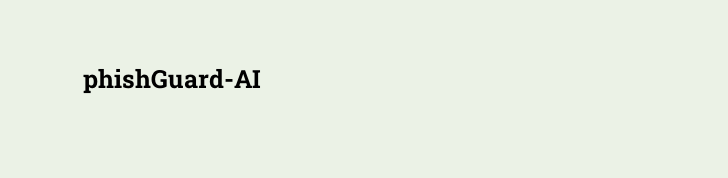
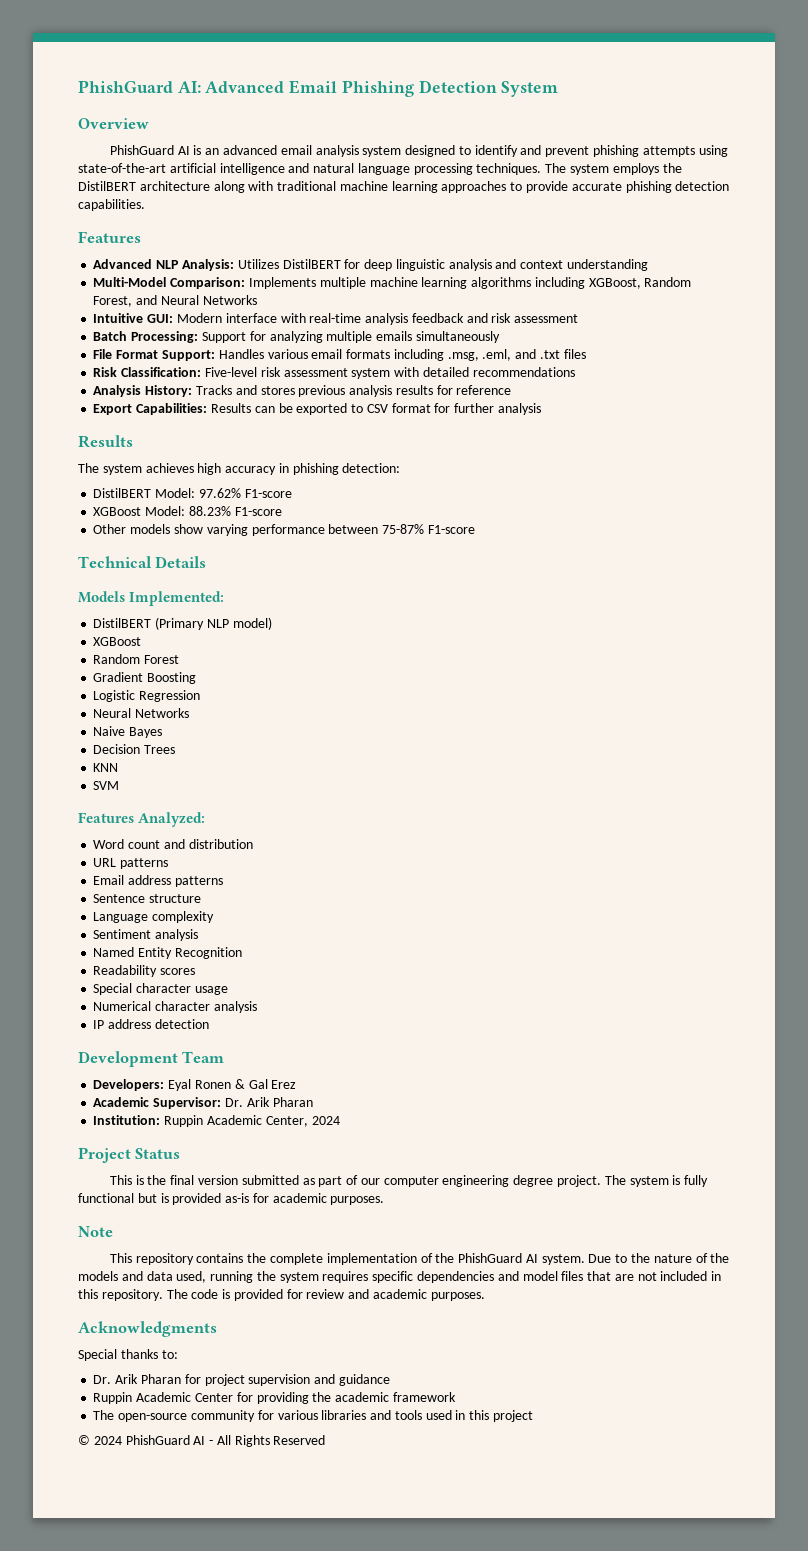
- phishGuard-AI
+ PhishGuard AI: Advanced Email Phishing Detection System
+ Overview
+ PhishGuard AI is an advanced email analysis system designed to identify and prevent phishing attempts using state-of-the-art artificial intelligence and natural language processing techniques. The system employs the DistilBERT architecture along with traditional machine learning approaches to provide accurate phishing detection capabilities.
+ Features
+ Advanced NLP Analysis: Utilizes DistilBERT for deep linguistic analysis and context understanding
+ Multi-Model Comparison: Implements multiple machine learning algorithms including XGBoost, Random Forest, and Neural Networks
+ Intuitive GUI: Modern interface with real-time analysis feedback and risk assessment
+ Batch Processing: Support for analyzing multiple emails simultaneously
+ File Format Support: Handles various email formats including .msg, .eml, and .txt files
+ Risk Classification: Five-level risk assessment system with detailed recommendations
+ Analysis History: Tracks and stores previous analysis results for reference
+ Export Capabilities: Results can be exported to CSV format for further analysis
+ Results
+ The system achieves high accuracy in phishing detection:
+ DistilBERT Model: 97.62% F1-score
+ XGBoost Model: 88.23% F1-score
+ Other models show varying performance between 75-87% F1-score
+ Technical Details
+ Models Implemented:
+ DistilBERT (Primary NLP model)
+ XGBoost
+ Random Forest
+ Gradient Boosting
+ Logistic Regression
+ Neural Networks
+ Naive Bayes
+ Decision Trees
+ KNN
+ SVM
+ Features Analyzed:
+ Word count and distribution
+ URL patterns
+ Email address patterns
+ Sentence structure
+ Language complexity
+ Sentiment analysis
+ Named Entity Recognition
+ Readability scores
+ Special character usage
+ Numerical character analysis
+ IP address detection
+ Development Team
+ Developers: Eyal Ronen & Gal Erez
+ Academic Supervisor: Dr. Arik Pharan
+ Institution: Ruppin Academic Center, 2024
+ Project Status
+ This is the final version submitted as part of our computer engineering degree project. The system is fully functional but is provided as-is for academic purposes.
+ Note
+ This repository contains the complete implementation of the PhishGuard AI system. Due to the nature of the models and data used, running the system requires specific dependencies and model files that are not included in this repository. The code is provided for review and academic purposes.
+ Acknowledgments
+ Special thanks to:
+ Dr. Arik Pharan for project supervision and guidance
+ Ruppin Academic Center for providing the academic framework
+ The open-source community for various libraries and tools used in this project
+ © 2024 PhishGuard AI - All Rights Reserved

